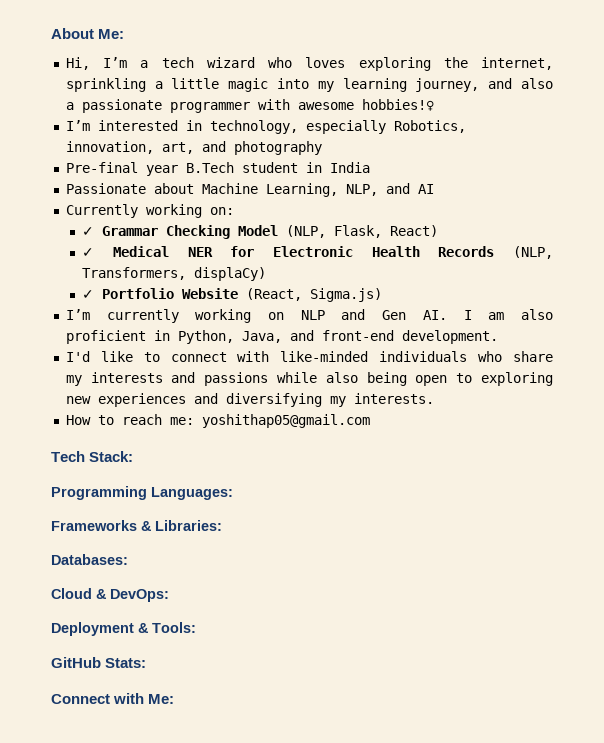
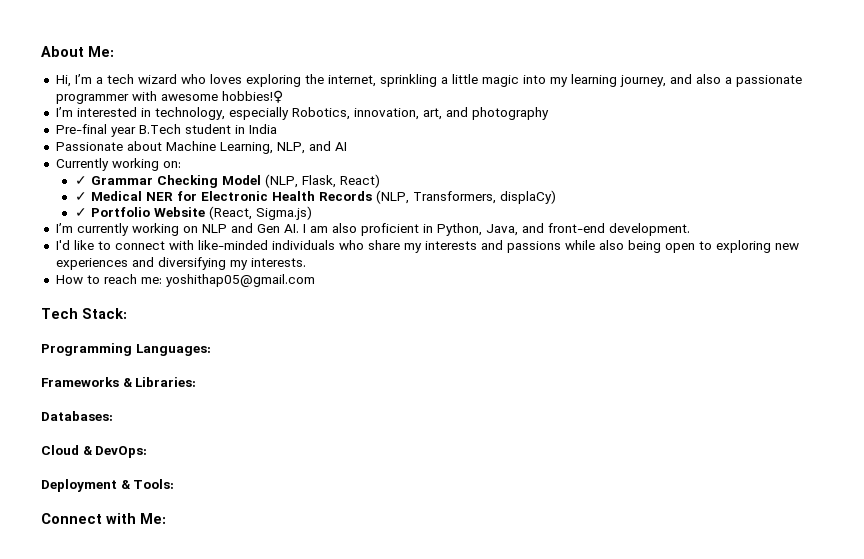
- GitHub Stats:

